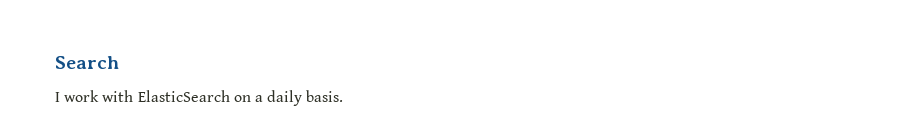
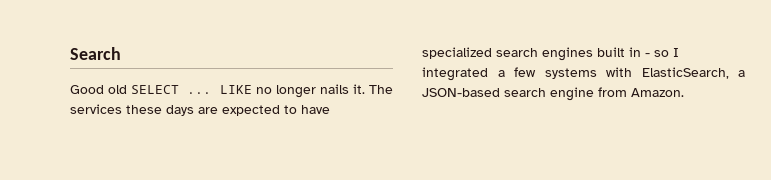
- I work with ElasticSearch on a daily basis.
+ Good old SELECT ... LIKE no longer nails it. The services these days are expected to have specialized search engines built in - so I integrated a few systems with ElasticSearch, a JSON-based search engine from Amazon.

